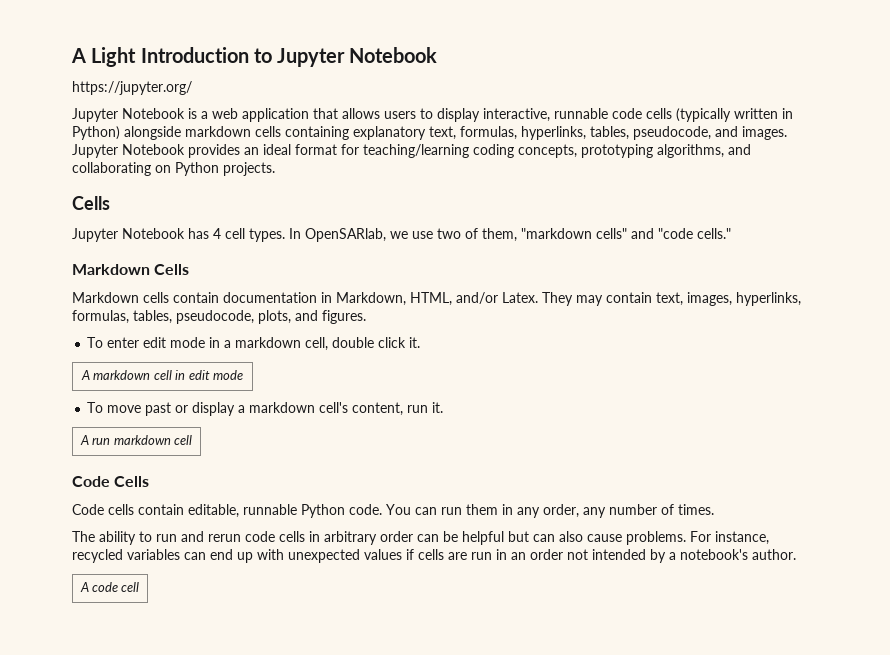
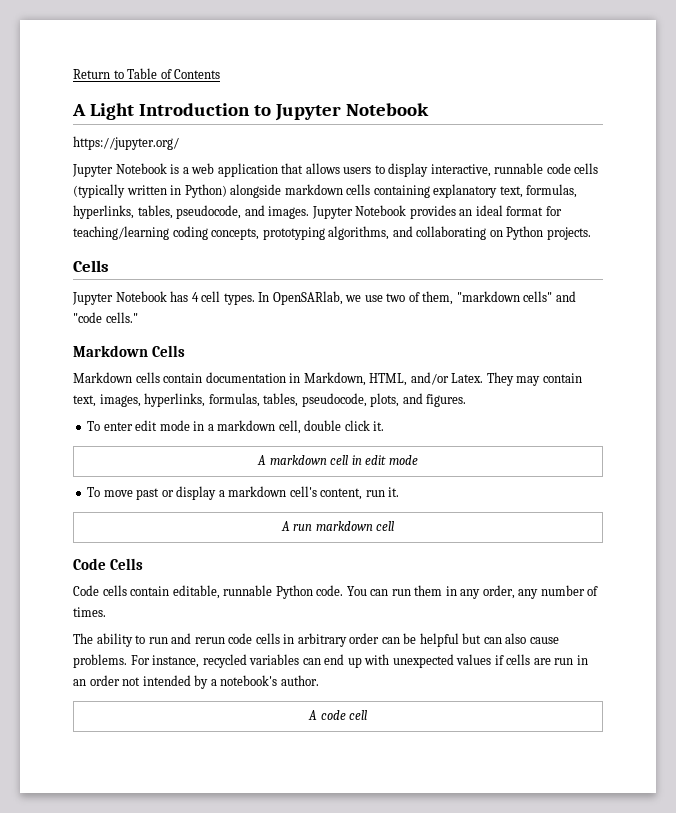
+ Return to Table of Contents

